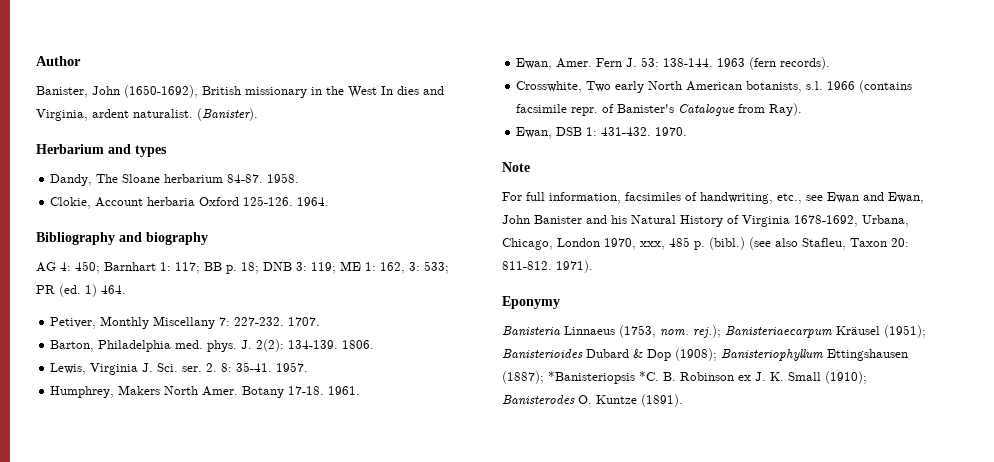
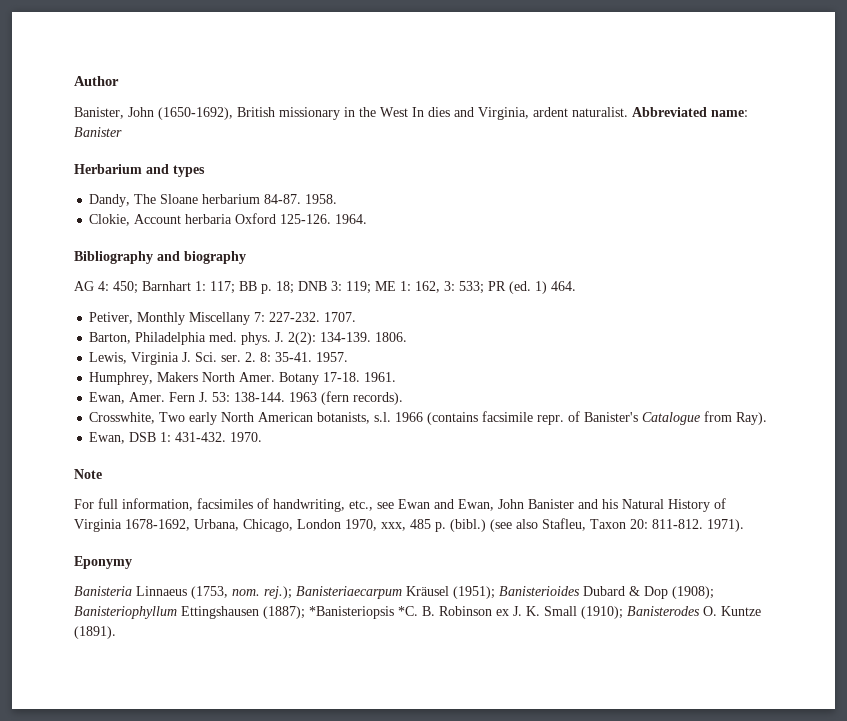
- (Banister).
+ Abbreviated name: Banister

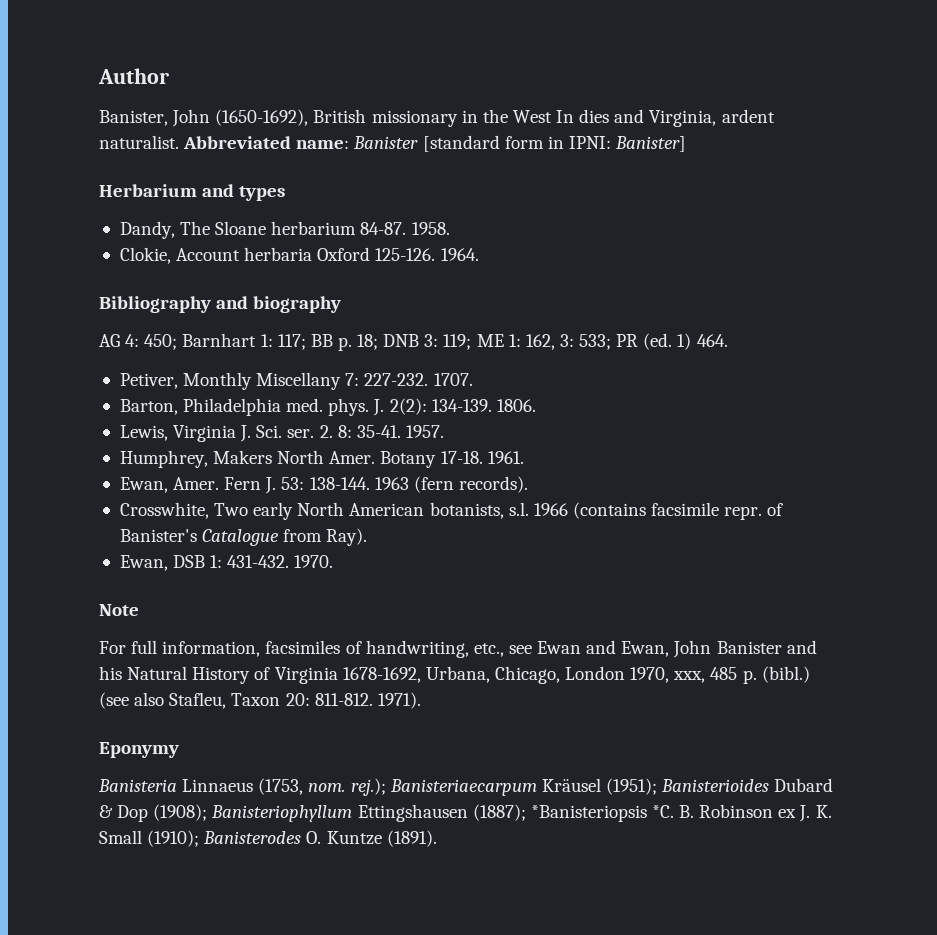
- Abbreviated name: Banister
+ Abbreviated name: Banister [standard form in IPNI: Banister]

